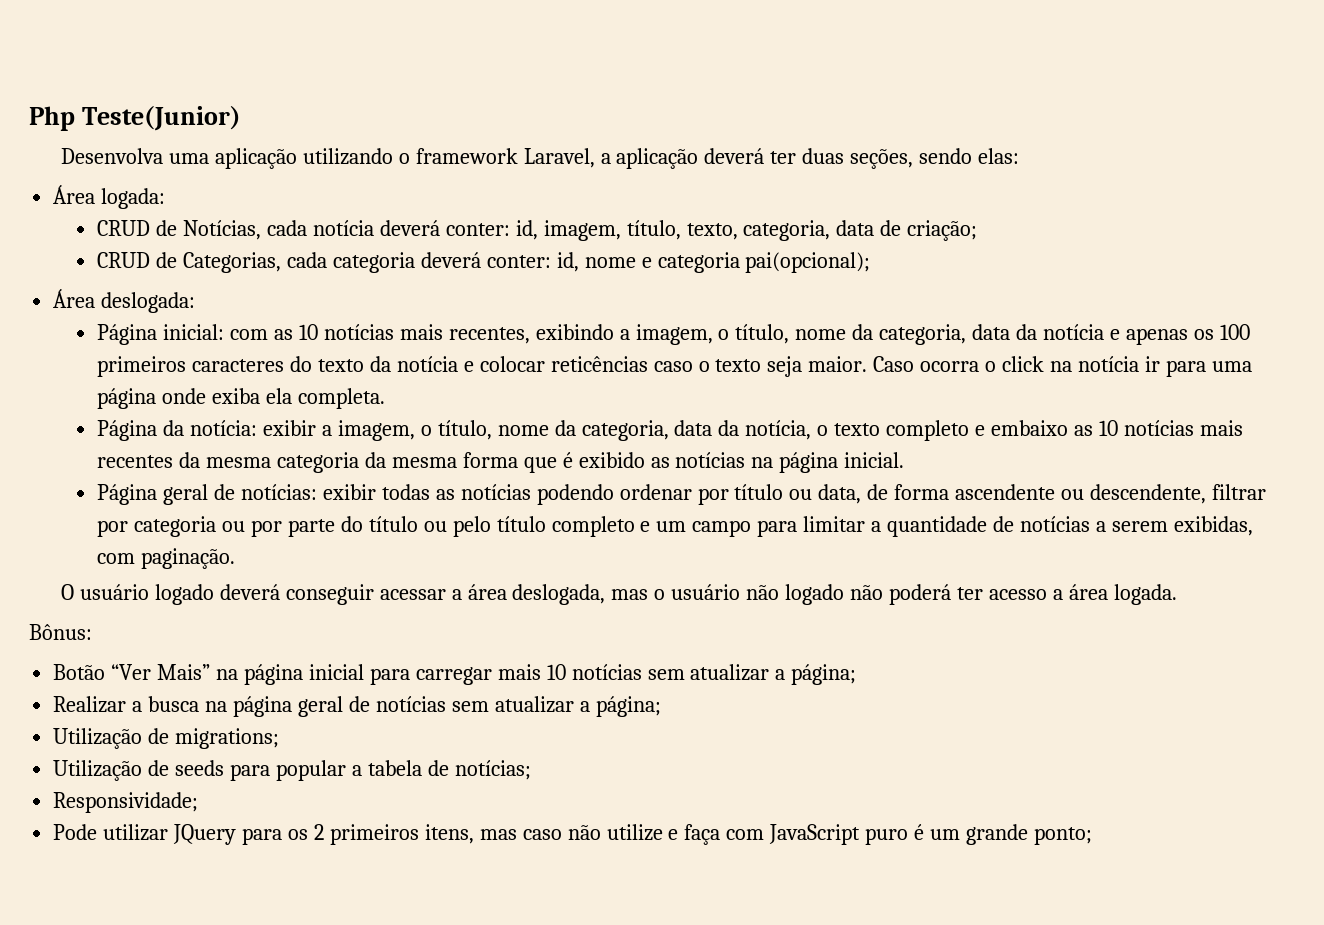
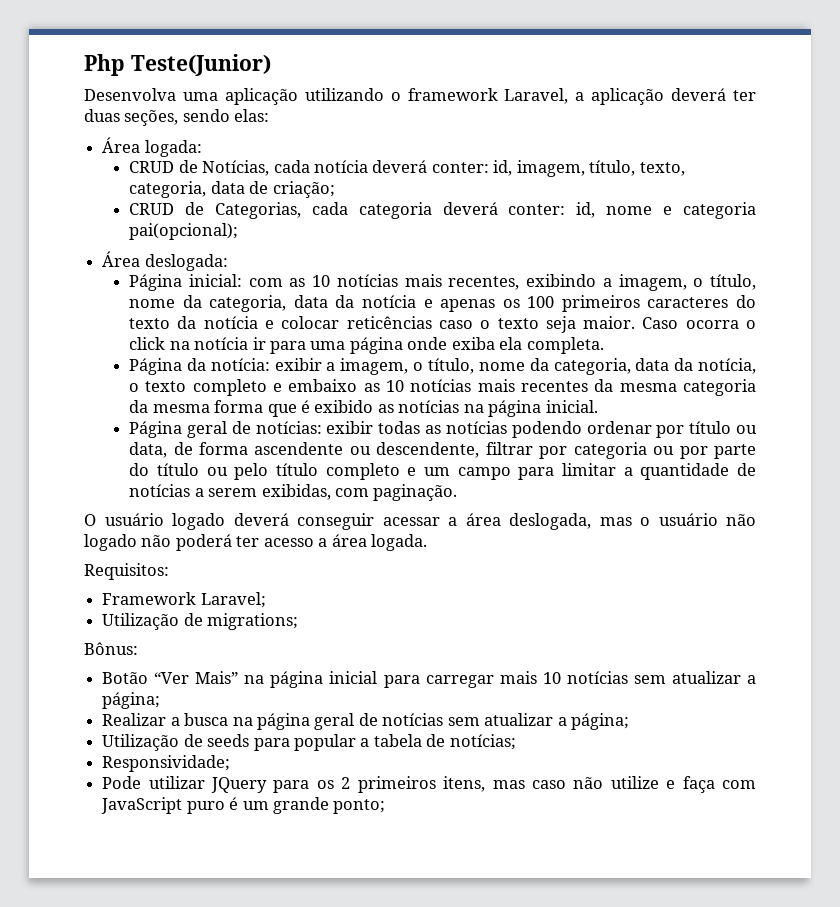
+ Requisitos:
+ Framework Laravel;
+ Utilização de migrations;
- Utilização de migrations;

